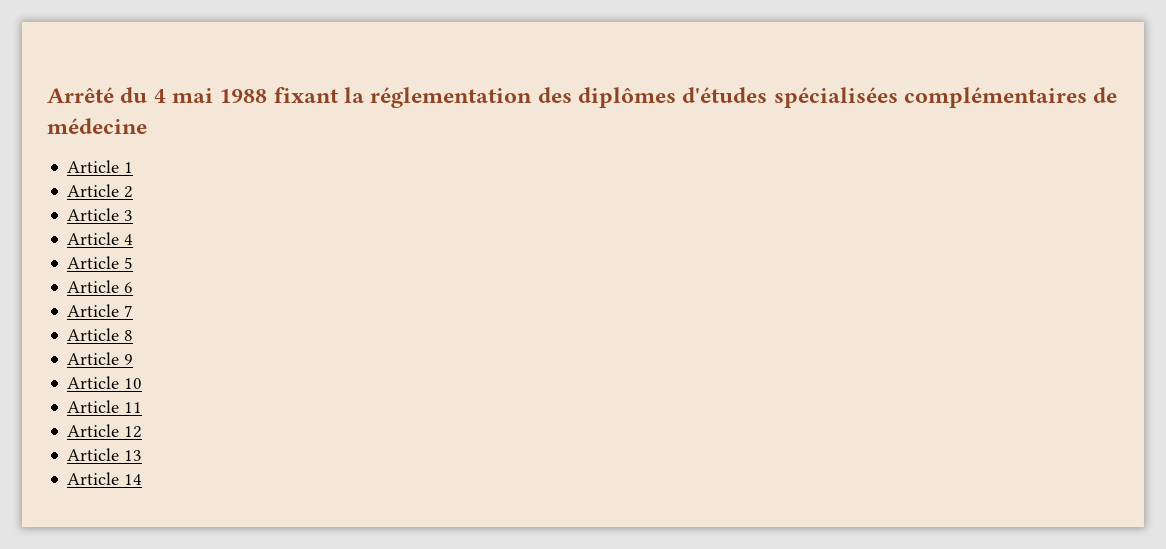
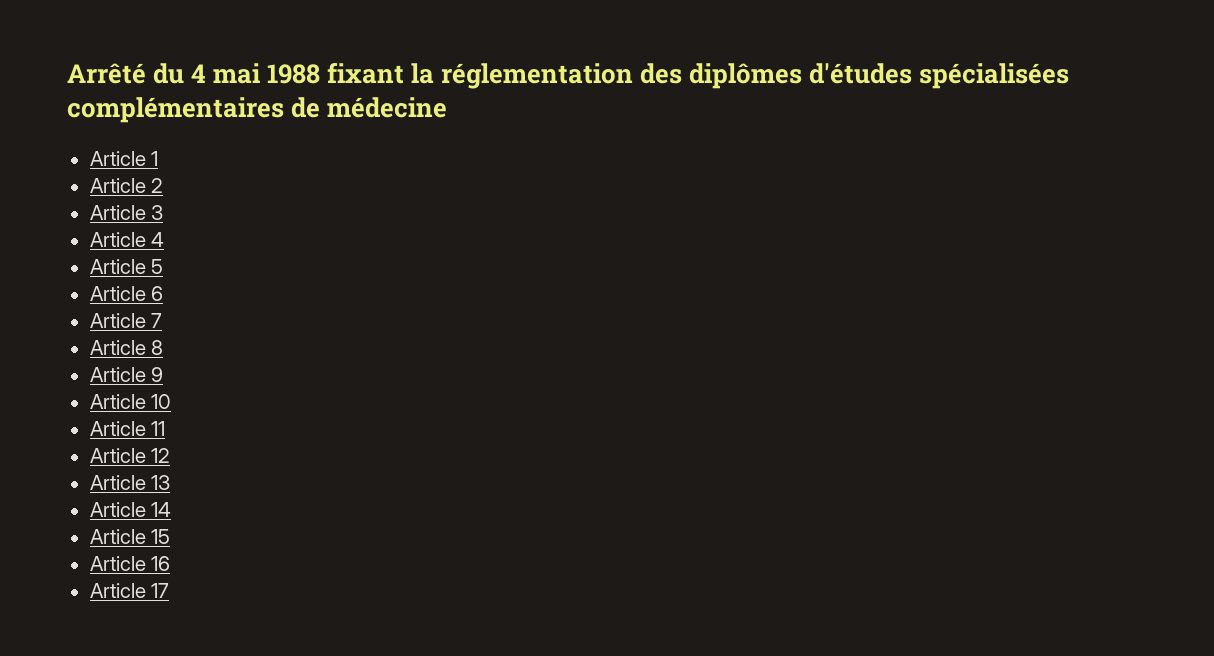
+ Article 15
+ Article 16
+ Article 17

